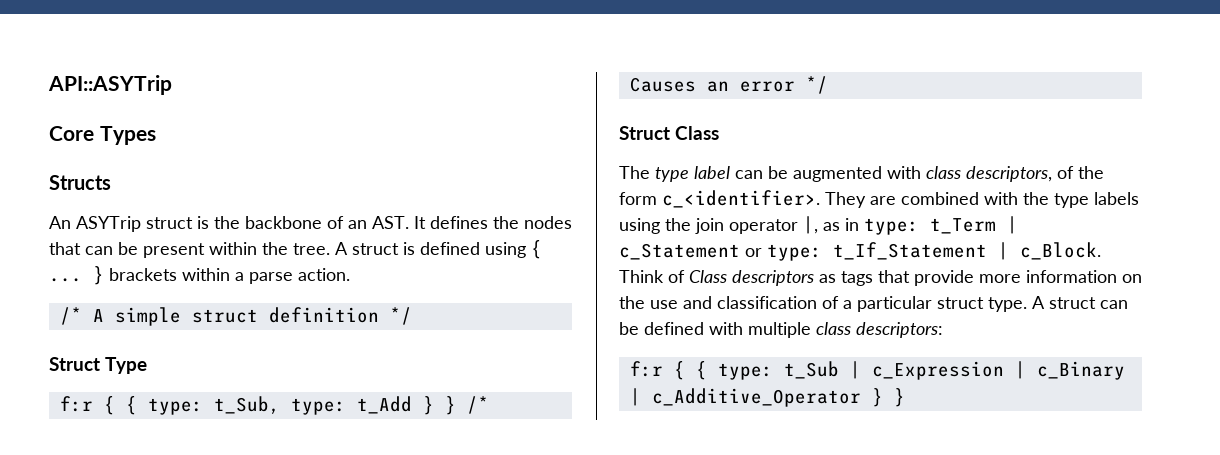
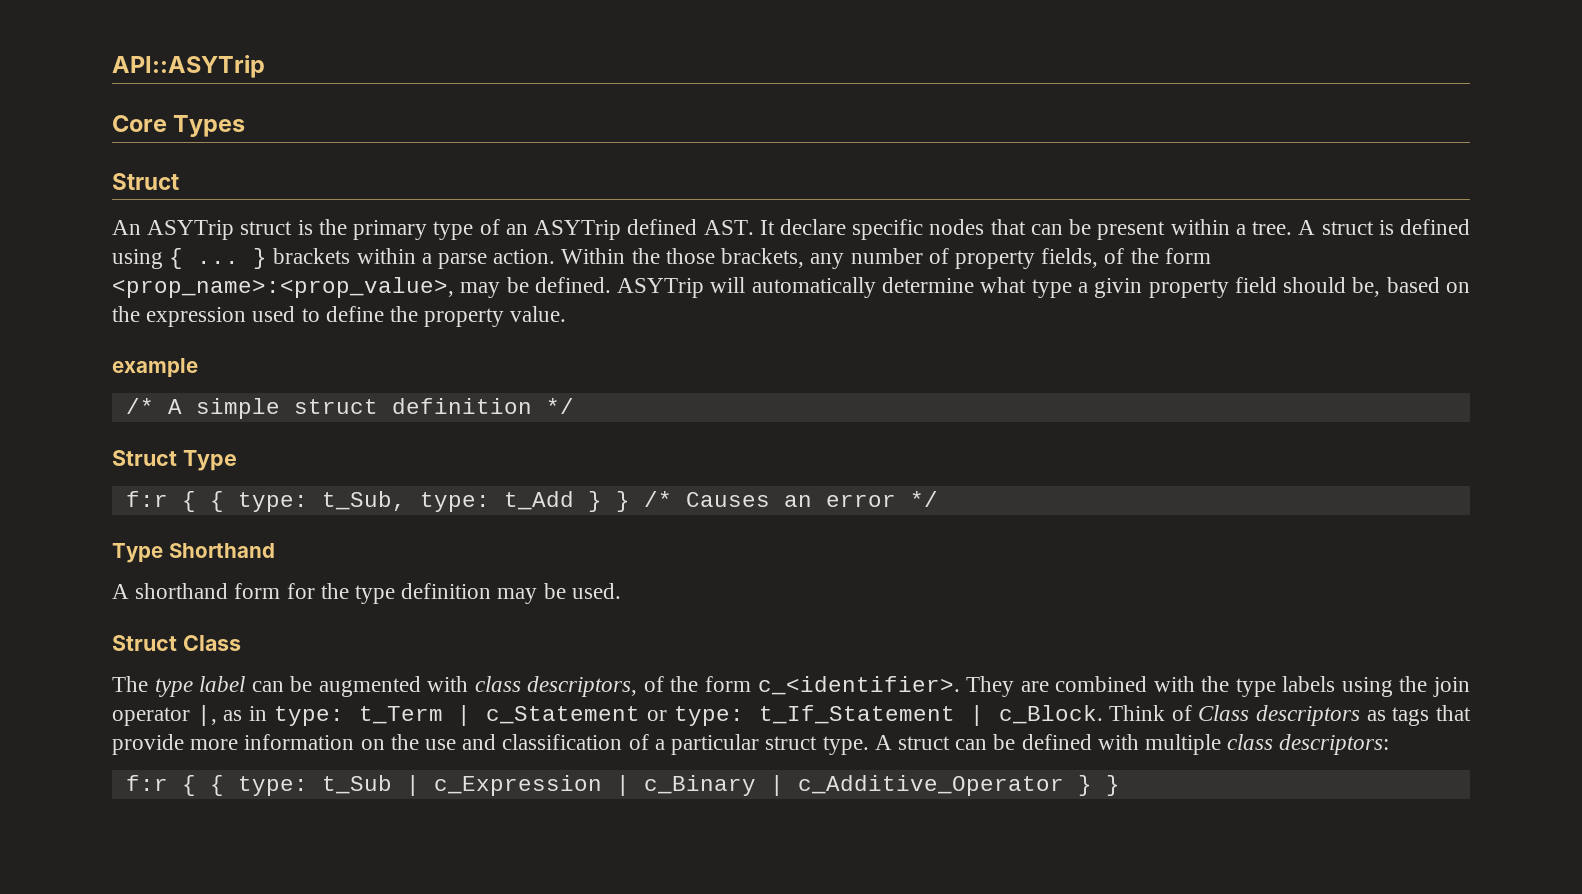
  Core Types
- Structs
+ Struct
- An ASYTrip struct is the backbone of an AST. It defines the nodes that can be present within the tree.
+ An ASYTrip struct is the primary type of an ASYTrip defined AST. It declare specific nodes that can be present within a tree.
+ Within the those brackets, any number of property fields, of the form <prop_name>:<prop_value>, may be defined. ASYTrip will automatically determine what type a givin property field should be, based on the expression used to define the property value.
+ example
+ Type Shorthand
+ A shorthand form for the type definition may be used.

